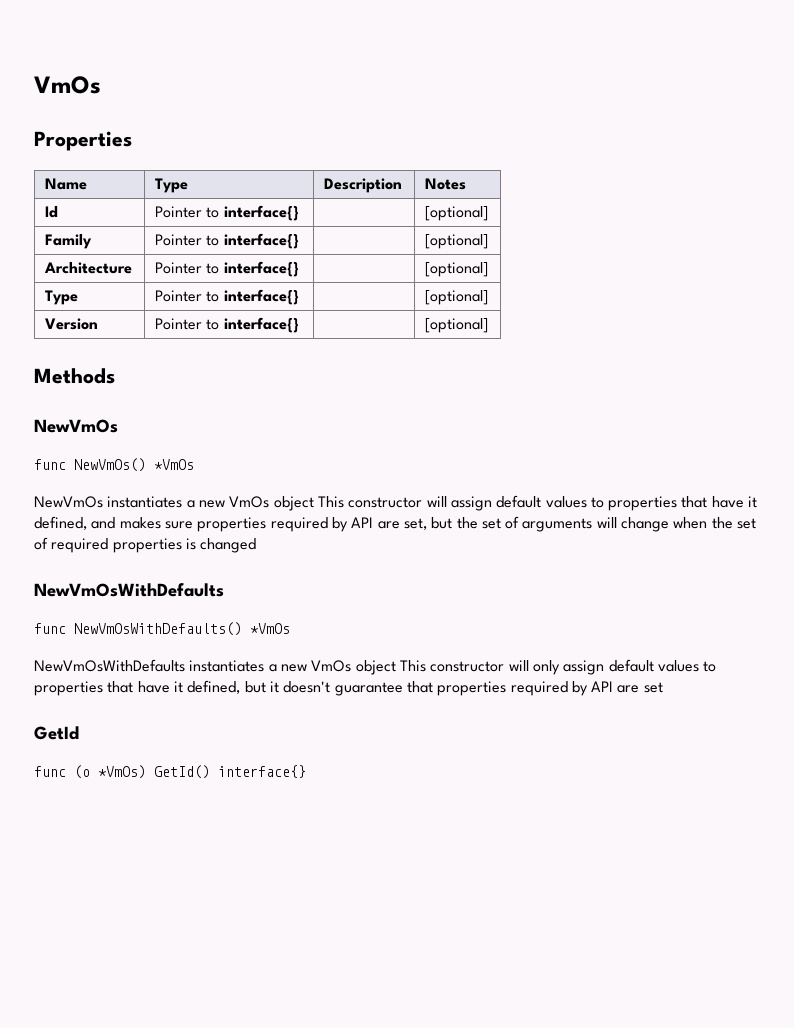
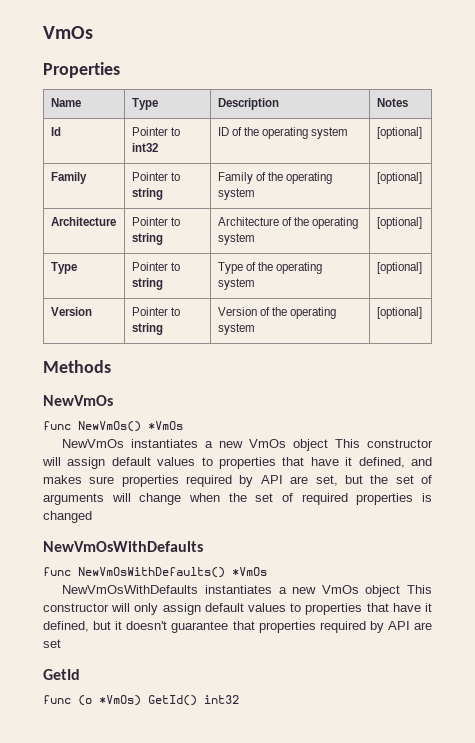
- Id | Pointer to interface{} | | [optional]
- Family | Pointer to interface{} | | [optional]
- Architecture | Pointer to interface{} | | [optional]
- Type | Pointer to interface{} | | [optional]
- Version | Pointer to interface{} | | [optional]
+ Id | Pointer to int32 | ID of the operating system | [optional]
+ Family | Pointer to string | Family of the operating system | [optional]
+ Architecture | Pointer to string | Architecture of the operating system | [optional]
+ Type | Pointer to string | Type of the operating system | [optional]
+ Version | Pointer to string | Version of the operating system | [optional]
- func (o *VmOs) GetId() interface{}
+ func (o *VmOs) GetId() int32

